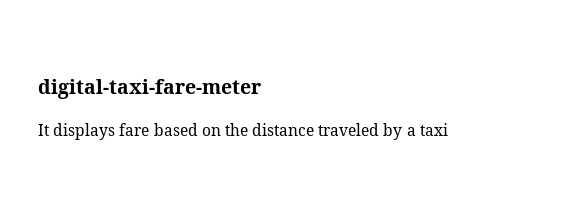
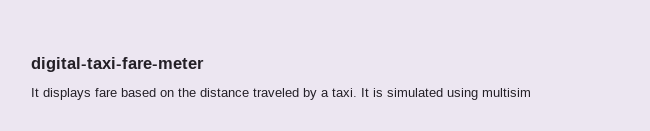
- It displays fare based on the distance traveled by a taxi
+ It displays fare based on the distance traveled by a taxi. It is simulated using multisim

